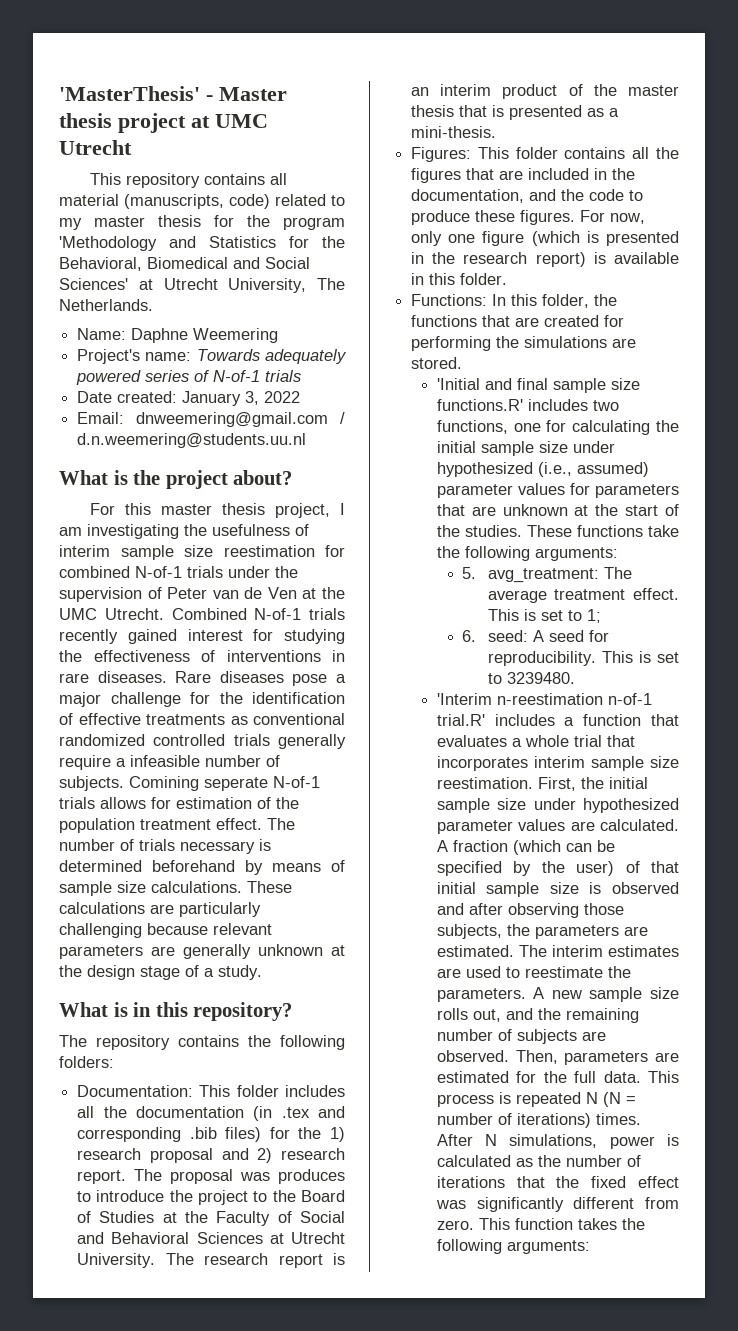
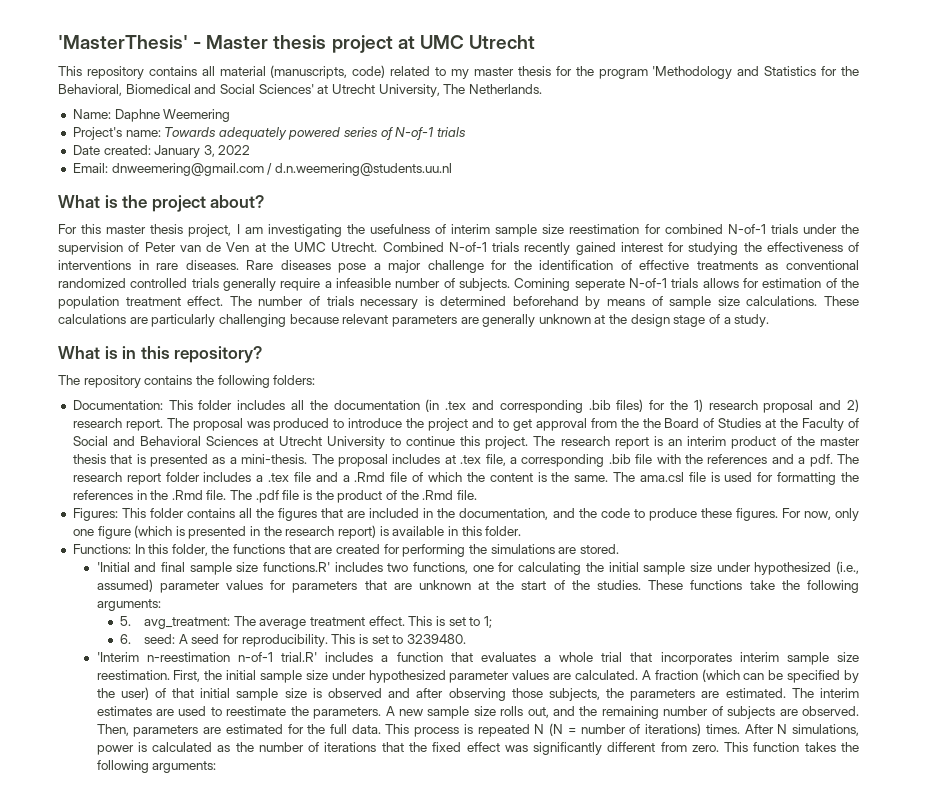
- The proposal was produces to introduce the project to the Board of Studies at the Faculty of Social and Behavioral Sciences at Utrecht University.
+ The proposal was produced to introduce the project and to get approval from the the Board of Studies at the Faculty of Social and Behavioral Sciences at Utrecht University to continue this project.
+ The proposal includes at .tex file, a corresponding .bib file with the references and a pdf. The research report folder includes a .tex file and a .Rmd file of which the content is the same. The ama.csl file is used for formatting the references in the .Rmd file. The .pdf file is the product of the .Rmd file.

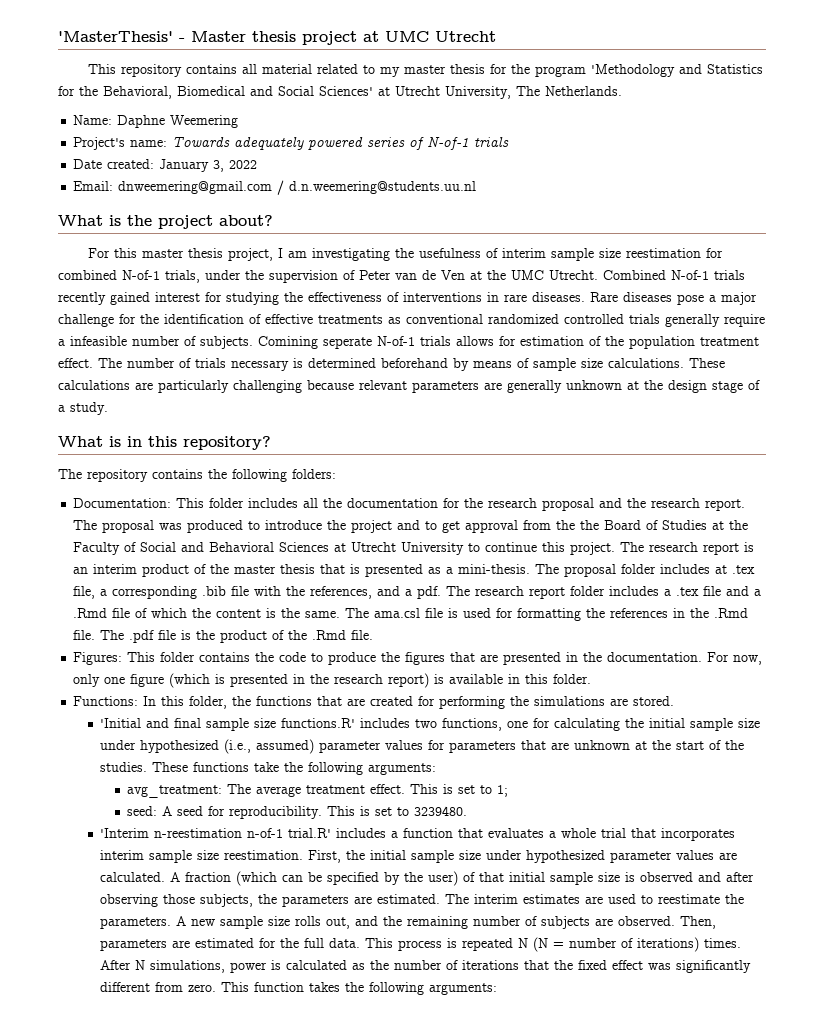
- This repository contains all material (manuscripts, code) related to my master thesis for the program 'Methodology and Statistics for the Behavioral, Biomedical and Social Sciences' at Utrecht University, The Netherlands.
+ This repository contains all material related to my master thesis for the program 'Methodology and Statistics for the Behavioral, Biomedical and Social Sciences' at Utrecht University, The Netherlands.
- For this master thesis project, I am investigating the usefulness of interim sample size reestimation for combined N-of-1 trials under the supervision of Peter van de Ven at the UMC Utrecht.
+ For this master thesis project, I am investigating the usefulness of interim sample size reestimation for combined N-of-1 trials, under the supervision of Peter van de Ven at the UMC Utrecht.
- Documentation: This folder includes all the documentation (in .tex and corresponding .bib files) for the 1) research proposal and 2) research report.
+ Documentation: This folder includes all the documentation for the research proposal and the research report.
- The proposal includes at .tex file, a corresponding .bib file with the references and a pdf.
+ The proposal folder includes at .tex file, a corresponding .bib file with the references, and a pdf.
- Figures: This folder contains all the figures that are included in the documentation, and the code to produce these figures.
+ Figures: This folder contains the code to produce the figures that are presented in the documentation.
- 5. avg_treatment: The average treatment effect.
+ avg_treatment: The average treatment effect.
- 6. seed: A seed for reproducibility.
+ seed: A seed for reproducibility.

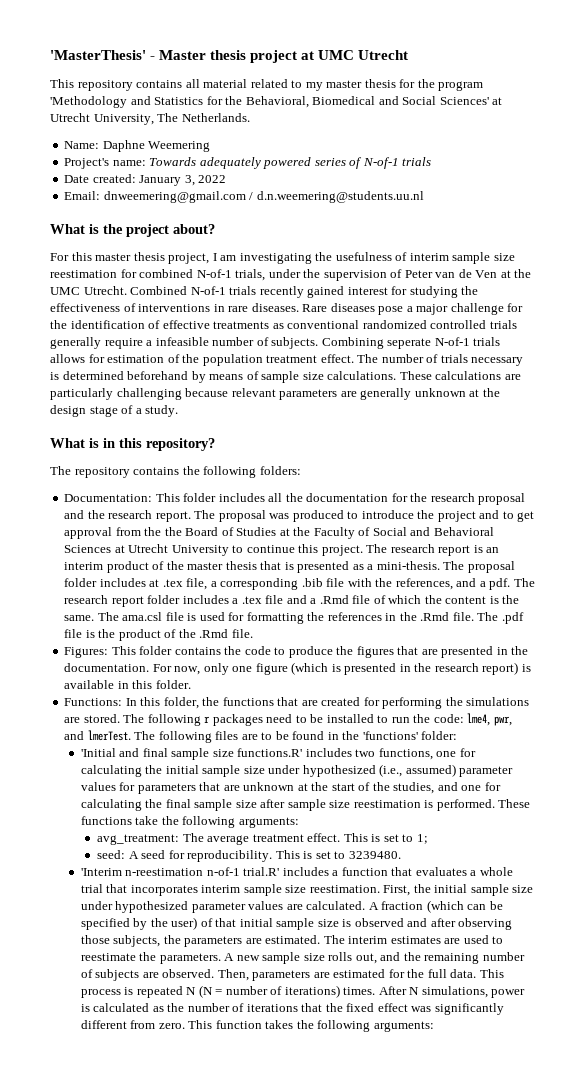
- Comining seperate N-of-1 trials allows for estimation of the population treatment effect.
+ Combining seperate N-of-1 trials allows for estimation of the population treatment effect.
+ The following r packages need to be installed to run the code: lme4, pwr, and lmerTest. The following files are to be found in the 'functions' folder:
- 'Initial and final sample size functions.R' includes two functions, one for calculating the initial sample size under hypothesized (i.e., assumed) parameter values for parameters that are unknown at the start of the studies.
+ 'Initial and final sample size functions.R' includes two functions, one for calculating the initial sample size under hypothesized (i.e., assumed) parameter values for parameters that are unknown at the start of the studies, and one for calculating the final sample size after sample size reestimation is performed.

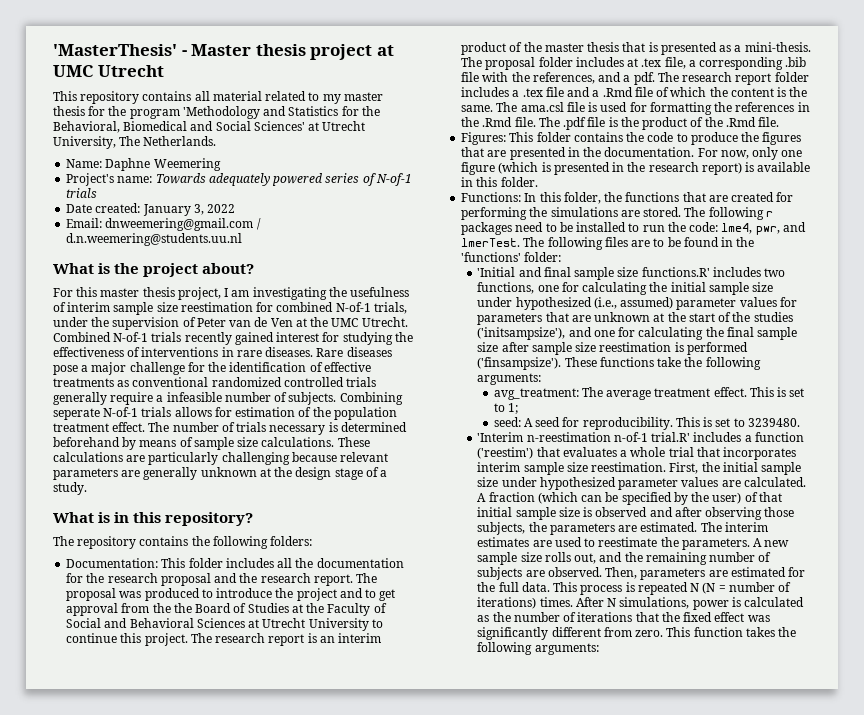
- 'Initial and final sample size functions.R' includes two functions, one for calculating the initial sample size under hypothesized (i.e., assumed) parameter values for parameters that are unknown at the start of the studies, and one for calculating the final sample size after sample size reestimation is performed.
+ 'Initial and final sample size functions.R' includes two functions, one for calculating the initial sample size under hypothesized (i.e., assumed) parameter values for parameters that are unknown at the start of the studies ('initsampsize'), and one for calculating the final sample size after sample size reestimation is performed ('finsampsize').
- 'Interim n-reestimation n-of-1 trial.R' includes a function that evaluates a whole trial that incorporates interim sample size reestimation.
+ 'Interim n-reestimation n-of-1 trial.R' includes a function ('reestim') that evaluates a whole trial that incorporates interim sample size reestimation.

